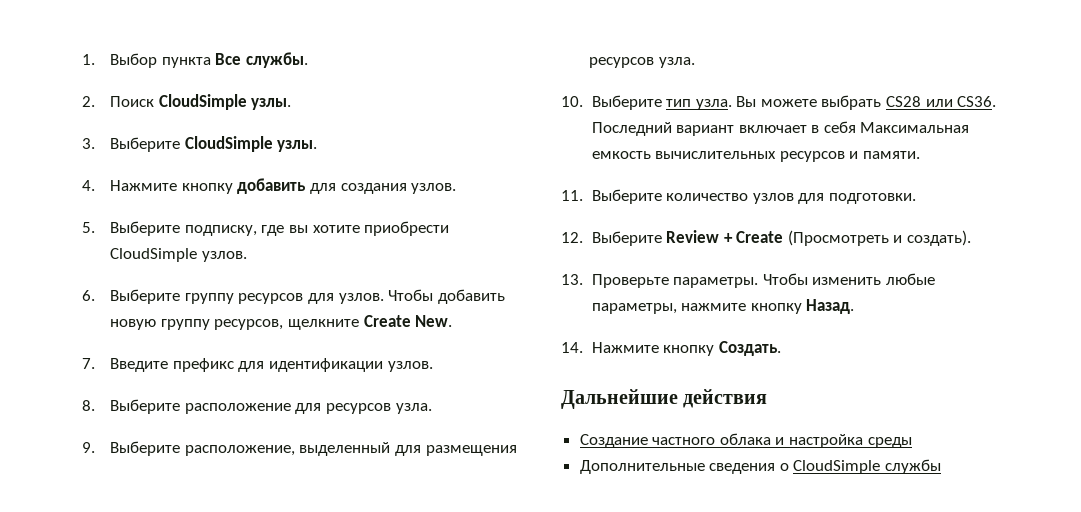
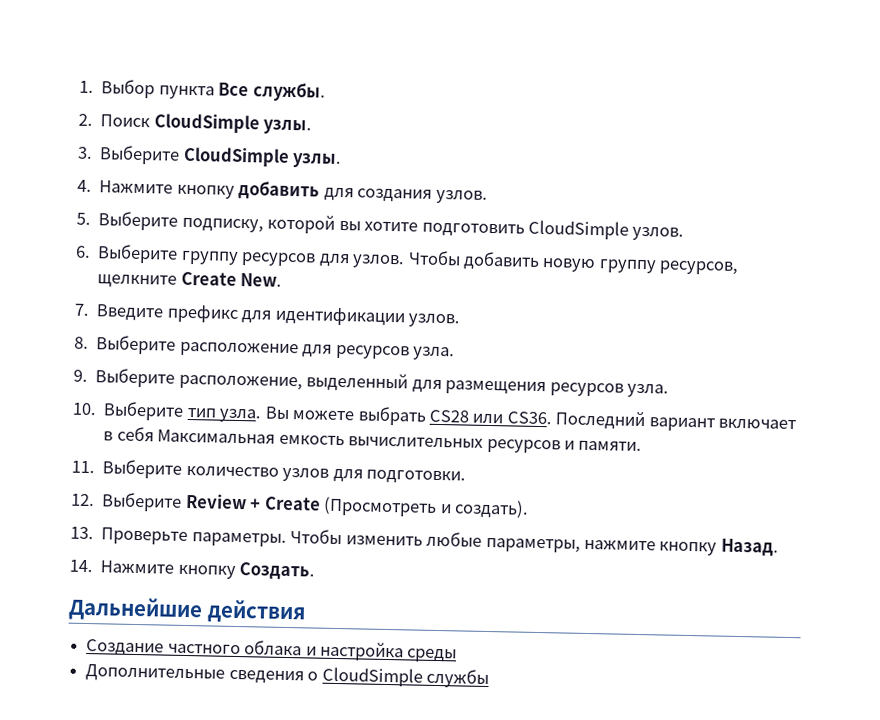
- 5. Выберите подписку, где вы хотите приобрести CloudSimple узлов.
+ 5. Выберите подписку, которой вы хотите подготовить CloudSimple узлов.

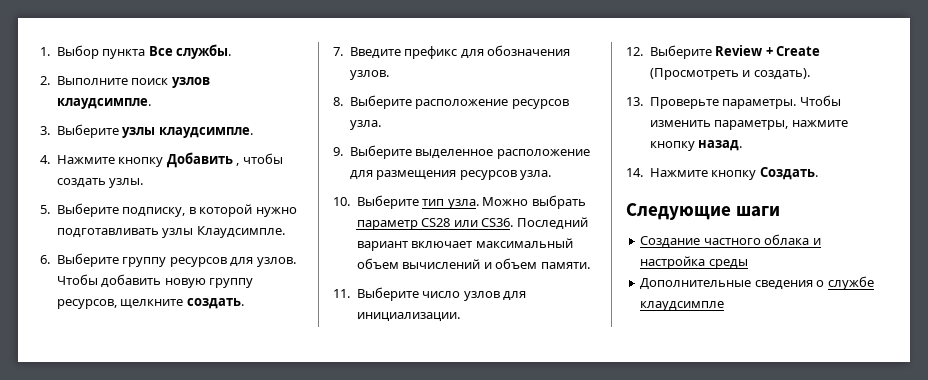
- 2. Поиск CloudSimple узлы.
- 3. Выберите CloudSimple узлы.
- 4. Нажмите кнопку добавить для создания узлов.
- 5. Выберите подписку, которой вы хотите подготовить CloudSimple узлов.
+ 2. Выполните поиск узлов клаудсимпле.
+ 3. Выберите узлы клаудсимпле.
+ 4. Нажмите кнопку Добавить , чтобы создать узлы.
+ 5. Выберите подписку, в которой нужно подготавливать узлы Клаудсимпле.
- Чтобы добавить новую группу ресурсов, щелкните Create New.
+ Чтобы добавить новую группу ресурсов, щелкните создать.
- 7. Введите префикс для идентификации узлов.
+ 7. Введите префикс для обозначения узлов.
- 8. Выберите расположение для ресурсов узла.
+ 8. Выберите расположение ресурсов узла.
- 9. Выберите расположение, выделенный для размещения ресурсов узла.
+ 9. Выберите выделенное расположение для размещения ресурсов узла.
- Вы можете выбрать CS28 или CS36.
+ Можно выбрать параметр CS28 или CS36.
- Последний вариант включает в себя Максимальная емкость вычислительных ресурсов и памяти.
+ Последний вариант включает максимальный объем вычислений и объем памяти.
- 11. Выберите количество узлов для подготовки.
+ 11. Выберите число узлов для инициализации.
- Чтобы изменить любые параметры, нажмите кнопку Назад.
+ Чтобы изменить параметры, нажмите кнопку назад.
- Дальнейшие действия
+ Следующие шаги
- Дополнительные сведения о CloudSimple службы
+ Дополнительные сведения о службе клаудсимпле

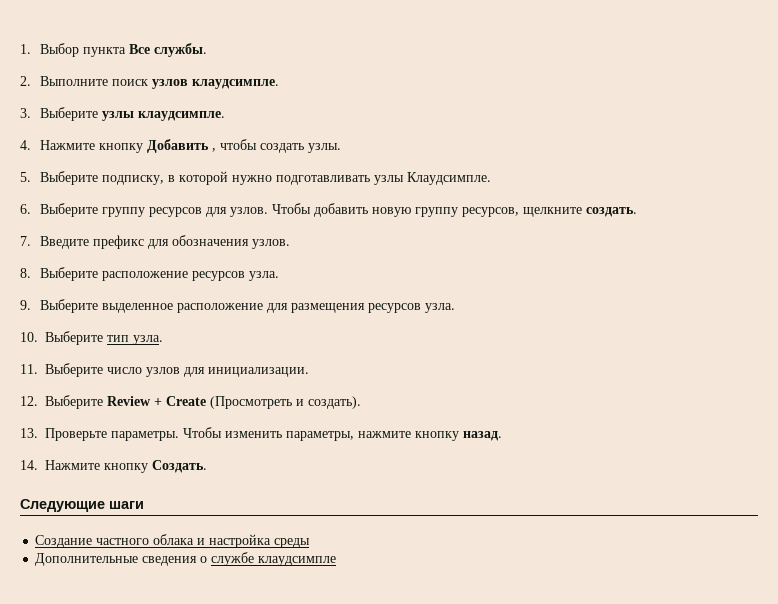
- Можно выбрать параметр CS28 или CS36. Последний вариант включает максимальный объем вычислений и объем памяти.

